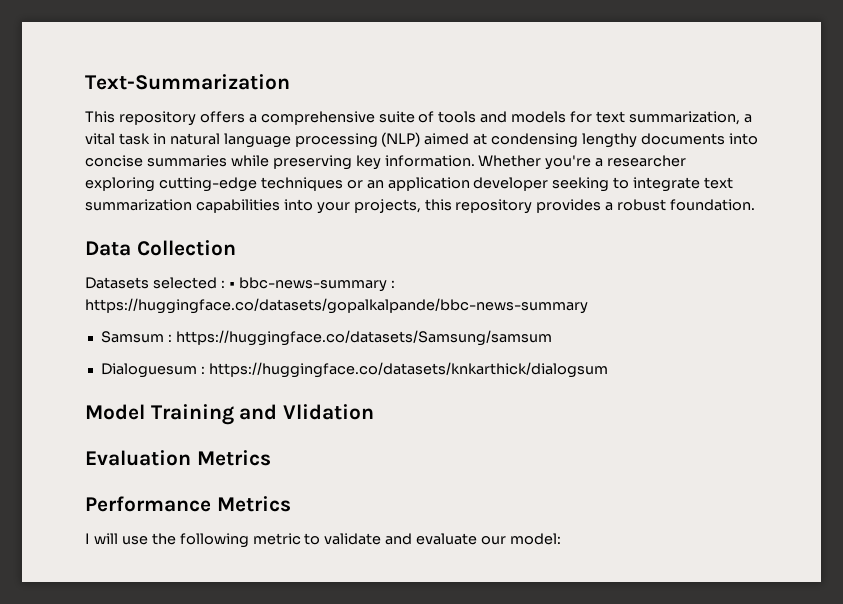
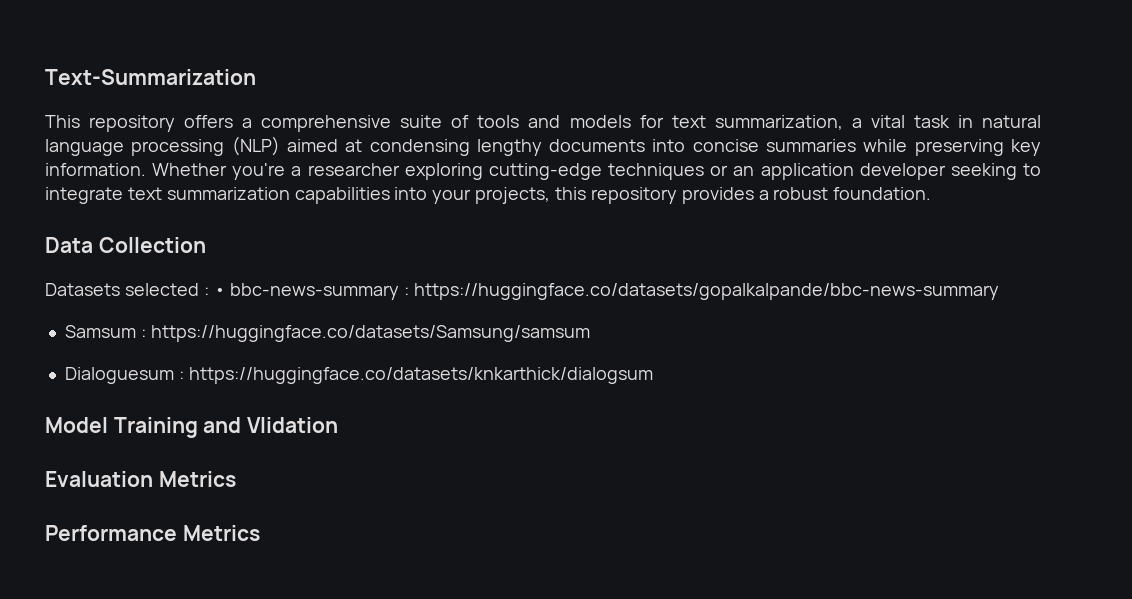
- I will use the following metric to validate and evaluate our model:

